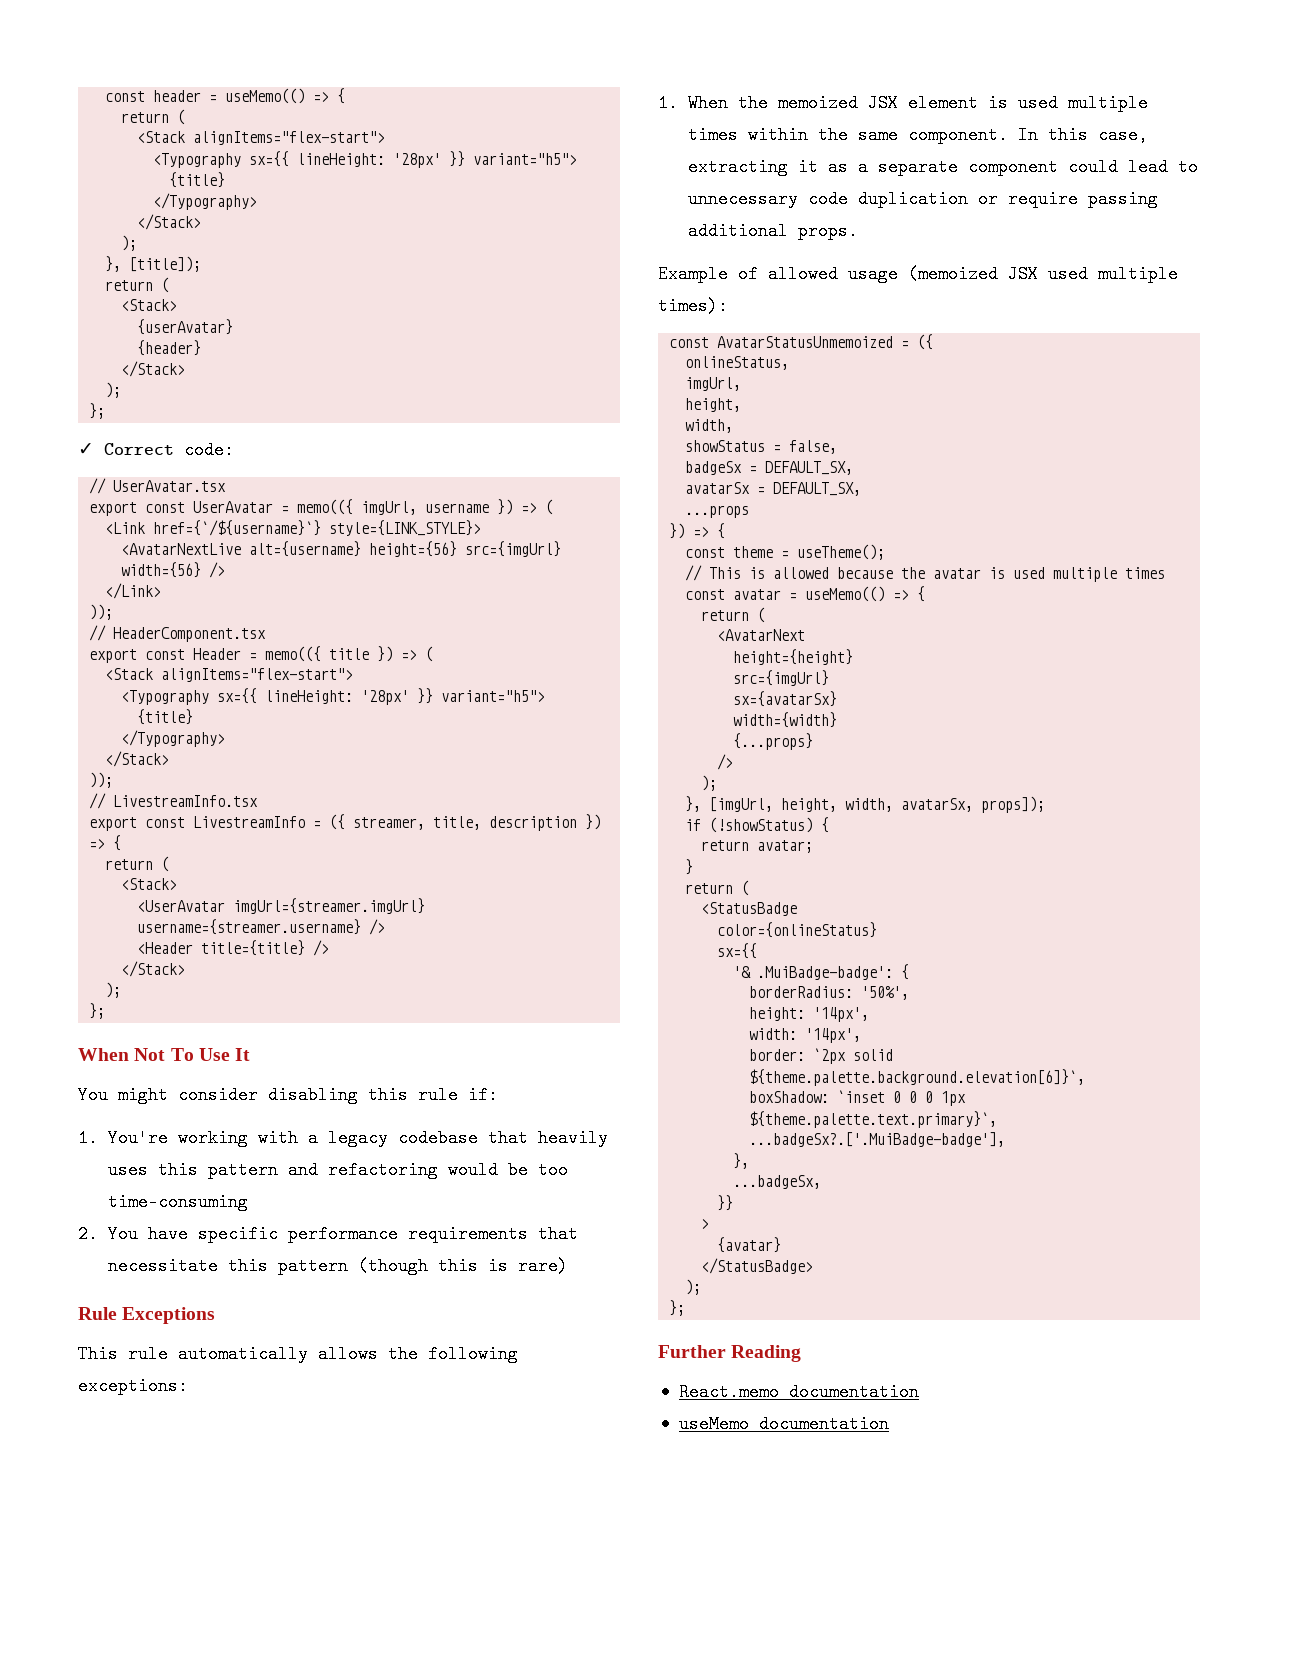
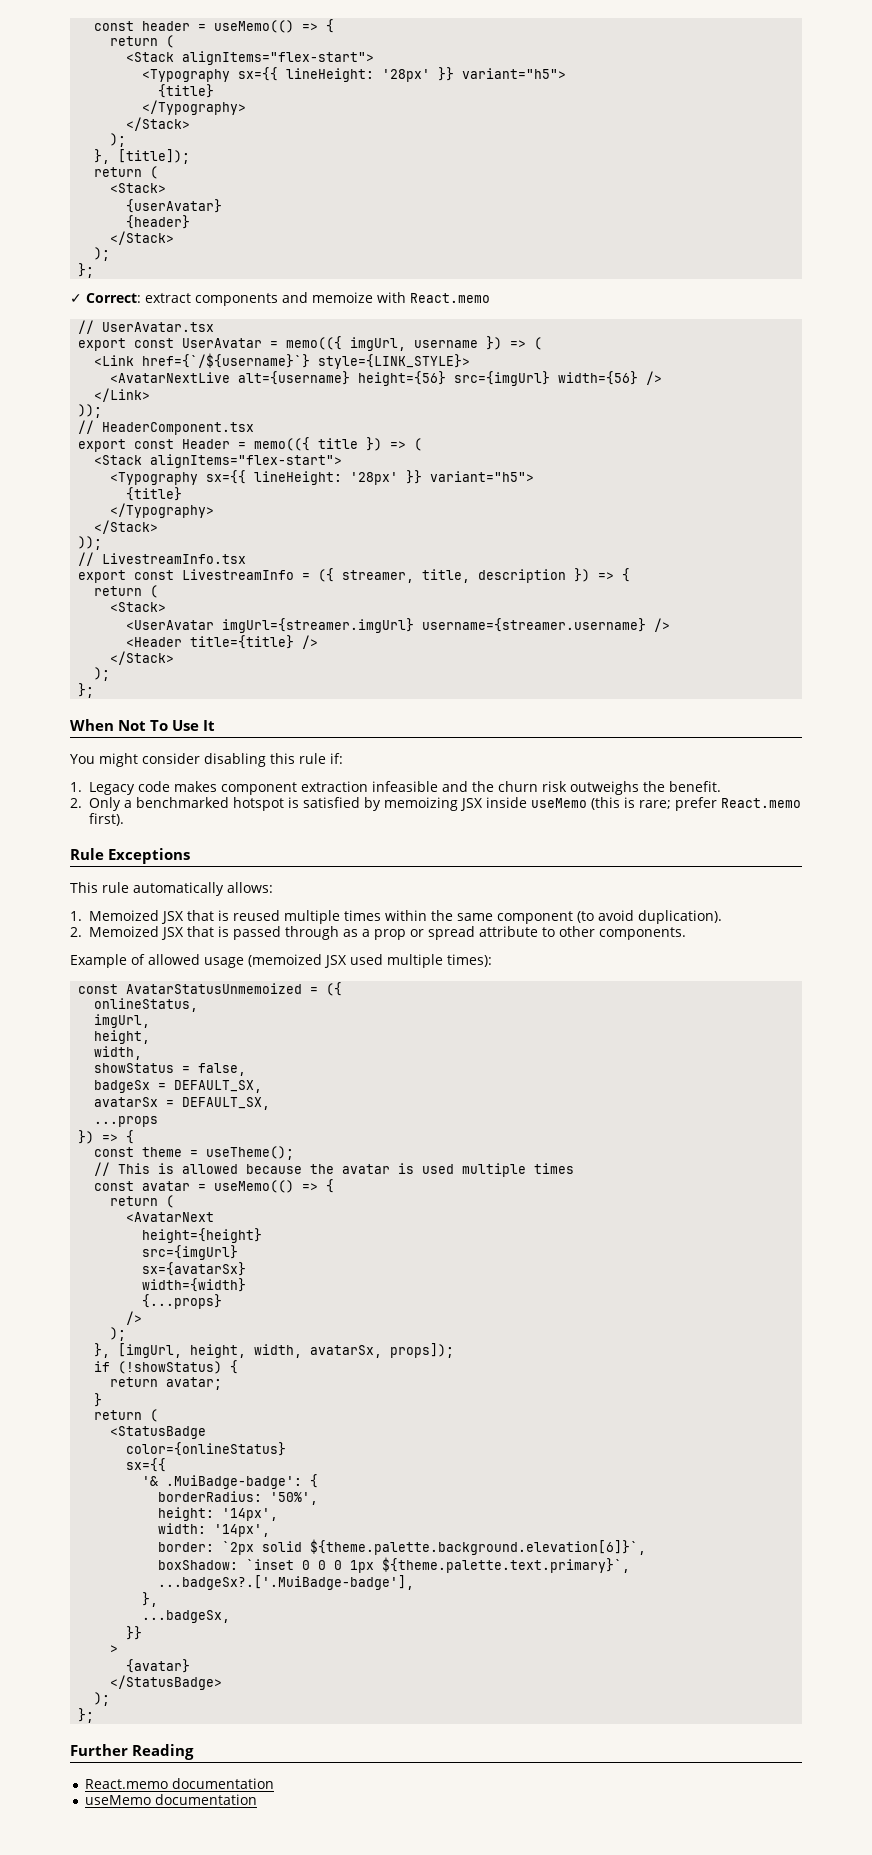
- ✓ Correct code:
+ ✓ Correct: extract components and memoize with React.memo
- 1. You're working with a legacy codebase that heavily uses this pattern and refactoring would be too time-consuming
- 2. You have specific performance requirements that necessitate this pattern (though this is rare)
+ 1. Legacy code makes component extraction infeasible and the churn risk outweighs the benefit.
+ 2. Only a benchmarked hotspot is satisfied by memoizing JSX inside useMemo (this is rare; prefer React.memo first).
- This rule automatically allows the following exceptions:
- 1. When the memoized JSX element is used multiple times within the same component. In this case, extracting it as a separate component could lead to unnecessary code duplication or require passing additional props.
+ This rule automatically allows:
+ 1. Memoized JSX that is reused multiple times within the same component (to avoid duplication).
+ 2. Memoized JSX that is passed through as a prop or spread attribute to other components.

